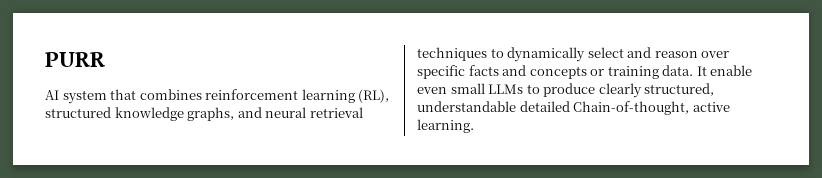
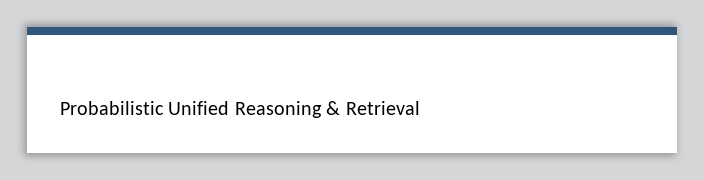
- PURR
- AI system that combines reinforcement learning (RL), structured knowledge graphs, and neural retrieval techniques to dynamically select and reason over specific facts and concepts or training data. It enable even small LLMs to produce clearly structured, understandable detailed Chain-of-thought, active learning.
+ Probabilistic Unified Reasoning & Retrieval

